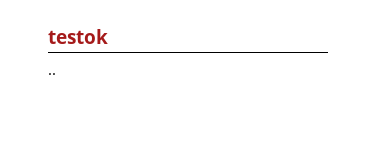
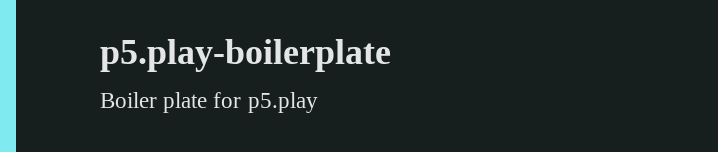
- testok
- ..
+ p5.play-boilerplate
+ Boiler plate for p5.play

